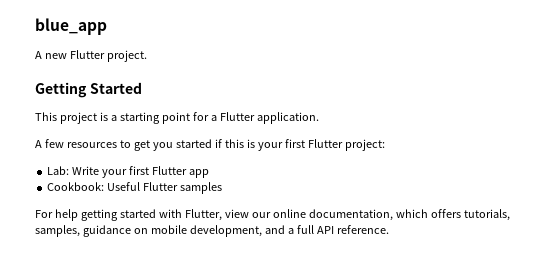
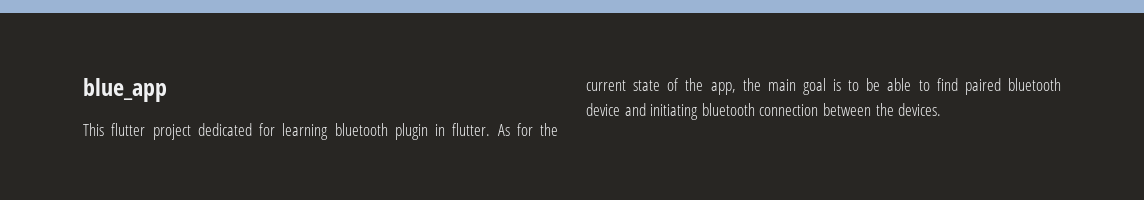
- A new Flutter project.
- Getting Started
- This project is a starting point for a Flutter application.
- A few resources to get you started if this is your first Flutter project:
- Lab: Write your first Flutter app
- Cookbook: Useful Flutter samples
- For help getting started with Flutter, view our online documentation, which offers tutorials, samples, guidance on mobile development, and a full API reference.
+ This flutter project dedicated for learning bluetooth plugin in flutter. As for the current state of the app, the main goal is to be able to find paired bluetooth device and initiating bluetooth connection between the devices.

